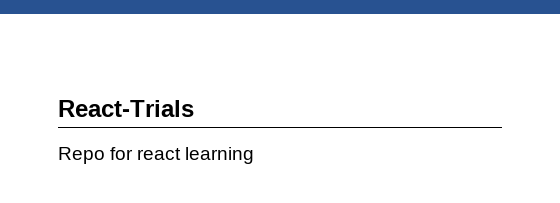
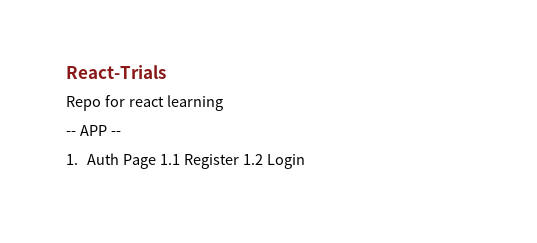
+ -- APP --
+ 1. Auth Page 1.1 Register 1.2 Login

